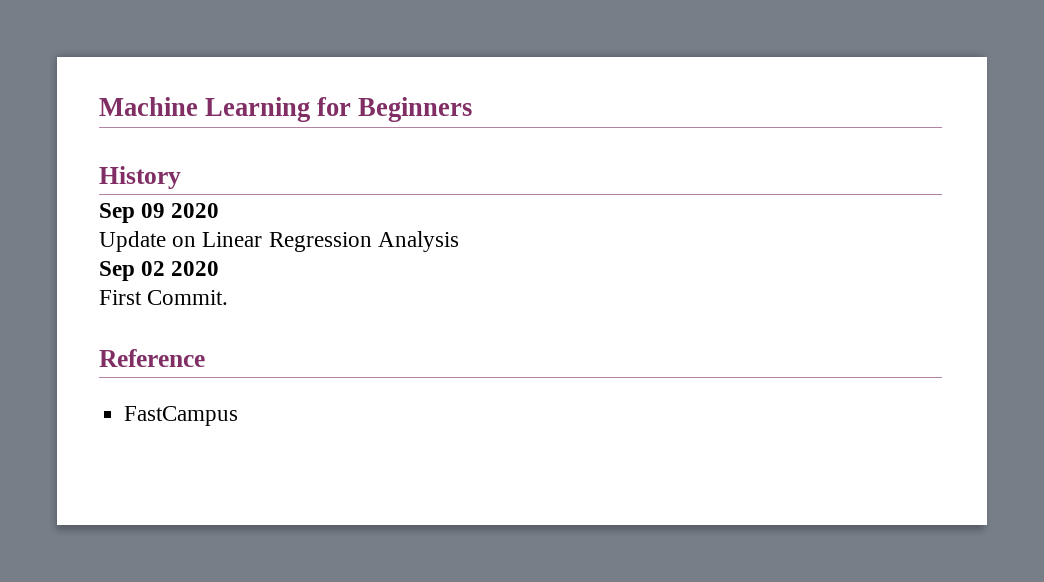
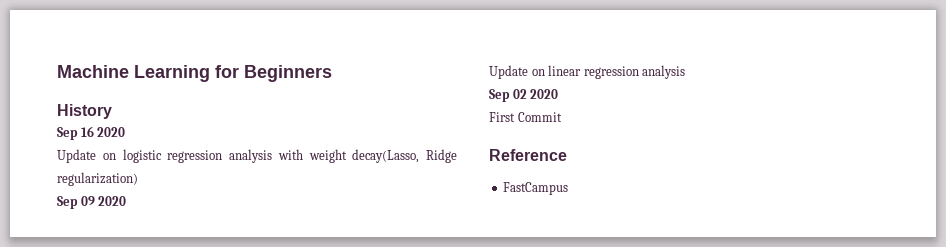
+ Sep 16 2020
+ Update on logistic regression analysis with weight decay(Lasso, Ridge regularization)
- Update on Linear Regression Analysis
+ Update on linear regression analysis
- First Commit.
+ First Commit

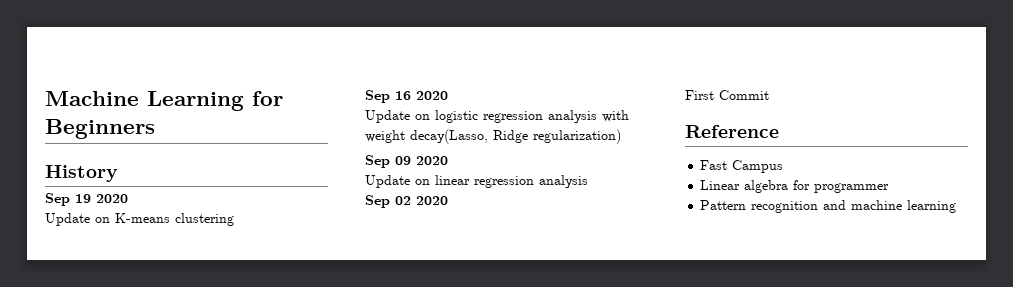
+ Sep 19 2020
+ Update on K-means clustering
- FastCampus
+ Fast Campus
+ Linear algebra for programmer
+ Pattern recognition and machine learning

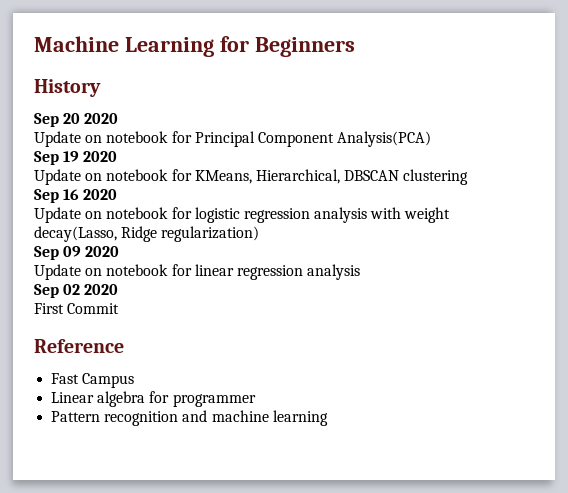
+ Sep 20 2020
+ Update on notebook for Principal Component Analysis(PCA)
- Update on K-means clustering
+ Update on notebook for KMeans, Hierarchical, DBSCAN clustering
- Update on logistic regression analysis with weight decay(Lasso, Ridge regularization)
+ Update on notebook for logistic regression analysis with weight decay(Lasso, Ridge regularization)
- Update on linear regression analysis
+ Update on notebook for linear regression analysis

